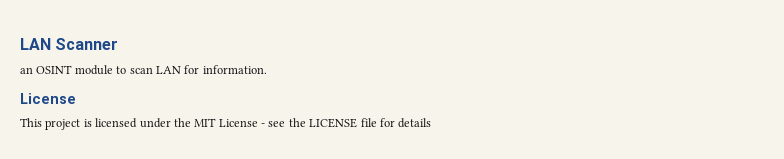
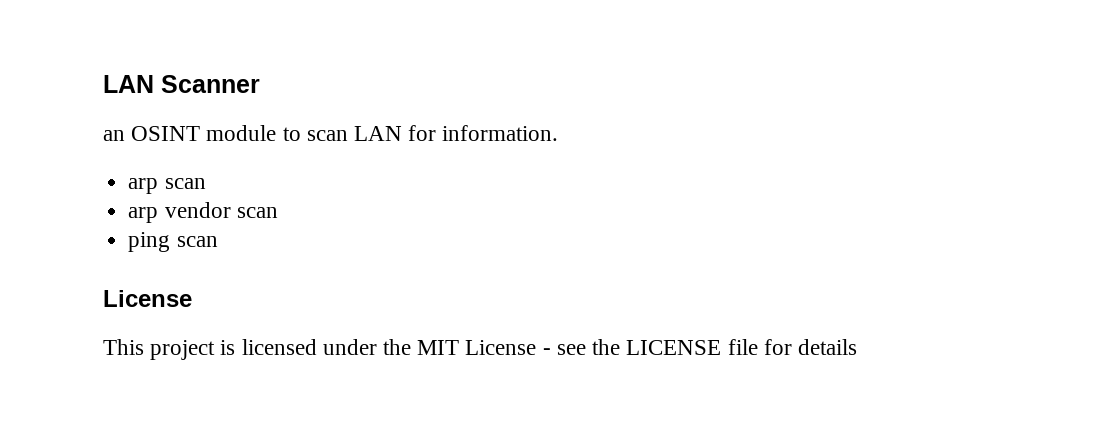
+ arp scan
+ arp vendor scan
+ ping scan

